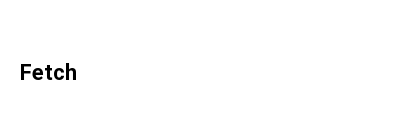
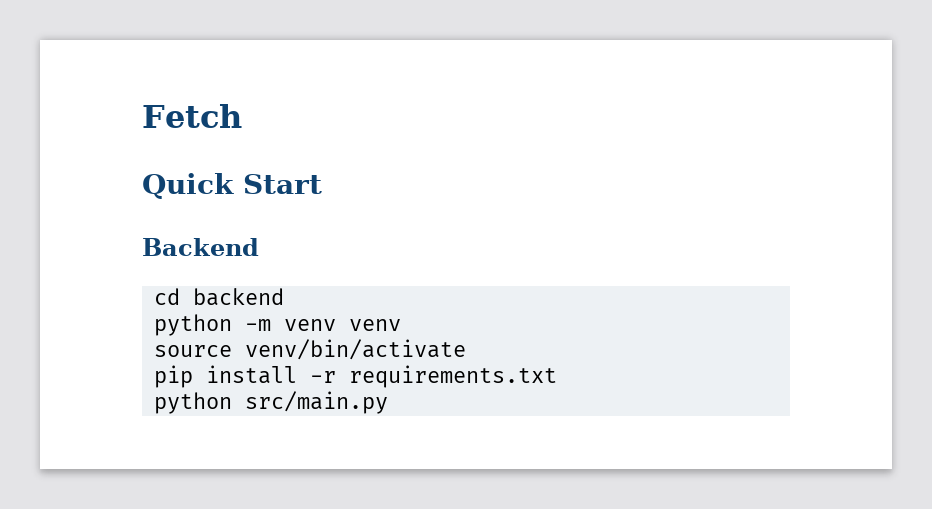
+ Quick Start
+ Backend
+ cd backend
+ python -m venv venv
+ source venv/bin/activate
+ pip install -r requirements.txt
+ python src/main.py

